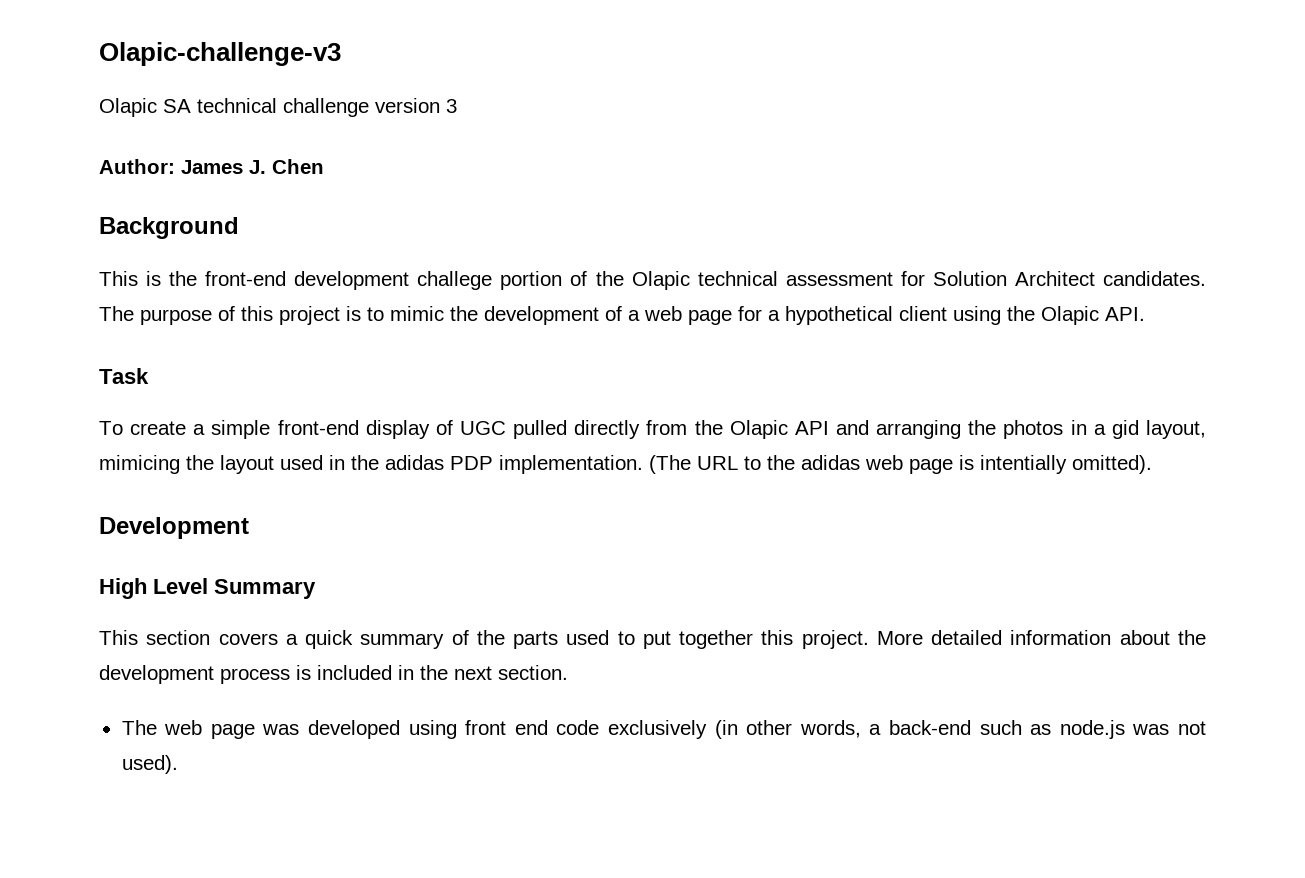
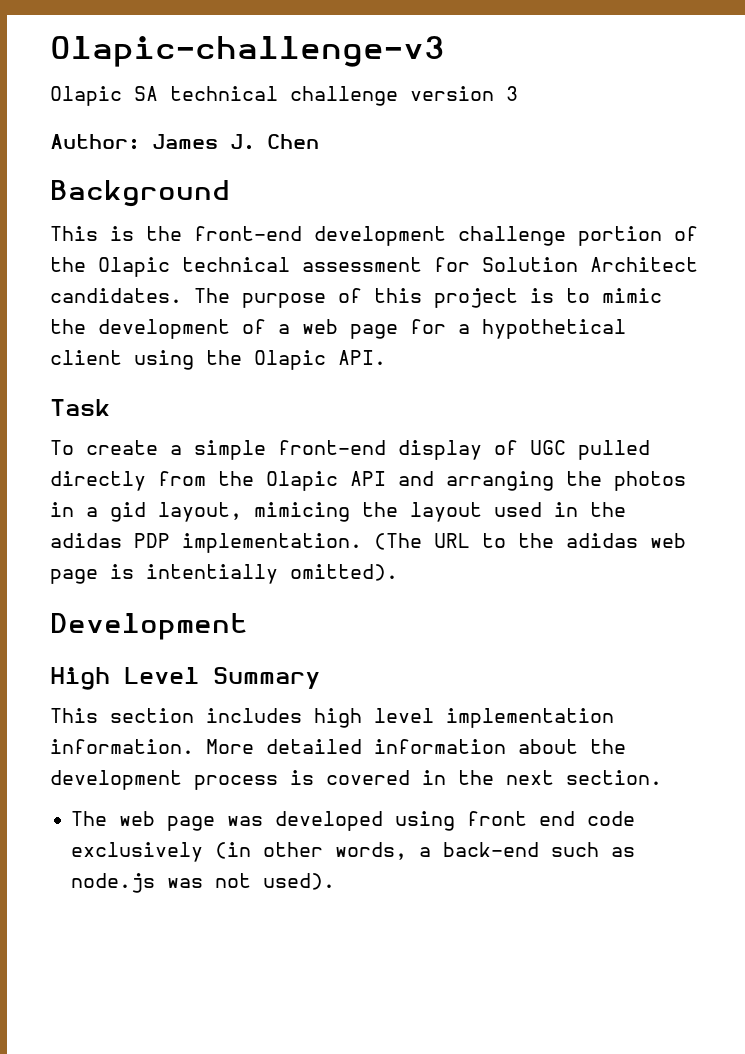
- This is the front-end development challege portion of the Olapic technical assessment for Solution Architect candidates.
+ This is the front-end development challenge portion of the Olapic technical assessment for Solution Architect candidates.
- This section covers a quick summary of the parts used to put together this project.
+ This section includes high level implementation information.
- More detailed information about the development process is included in the next section.
+ More detailed information about the development process is covered in the next section.

